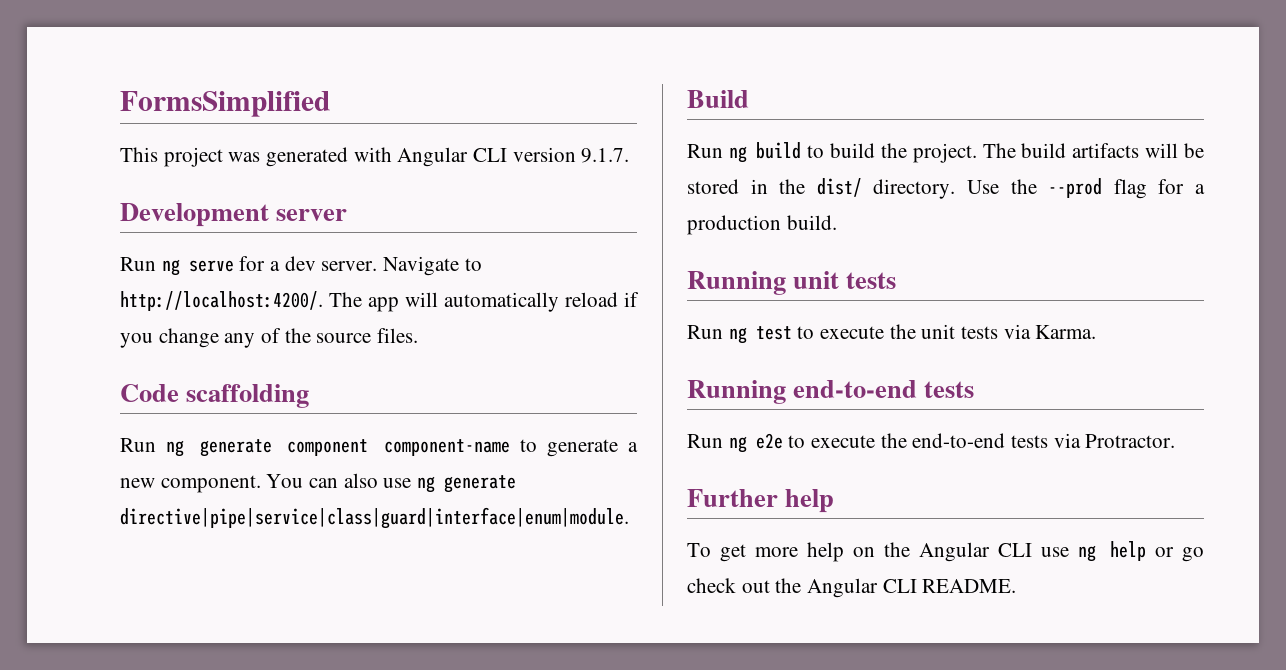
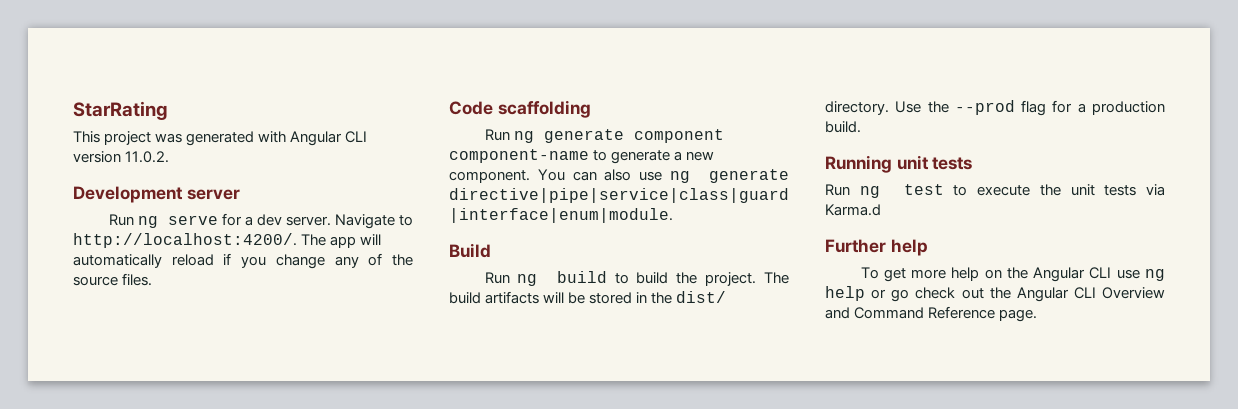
- FormsSimplified
+ StarRating
- This project was generated with Angular CLI version 9.1.7.
+ This project was generated with Angular CLI version 11.0.2.
- Run ng test to execute the unit tests via Karma.
- Running end-to-end tests
- Run ng e2e to execute the end-to-end tests via Protractor.
+ Run ng test to execute the unit tests via Karma.d
- To get more help on the Angular CLI use ng help or go check out the Angular CLI README.
+ To get more help on the Angular CLI use ng help or go check out the Angular CLI Overview and Command Reference page.

